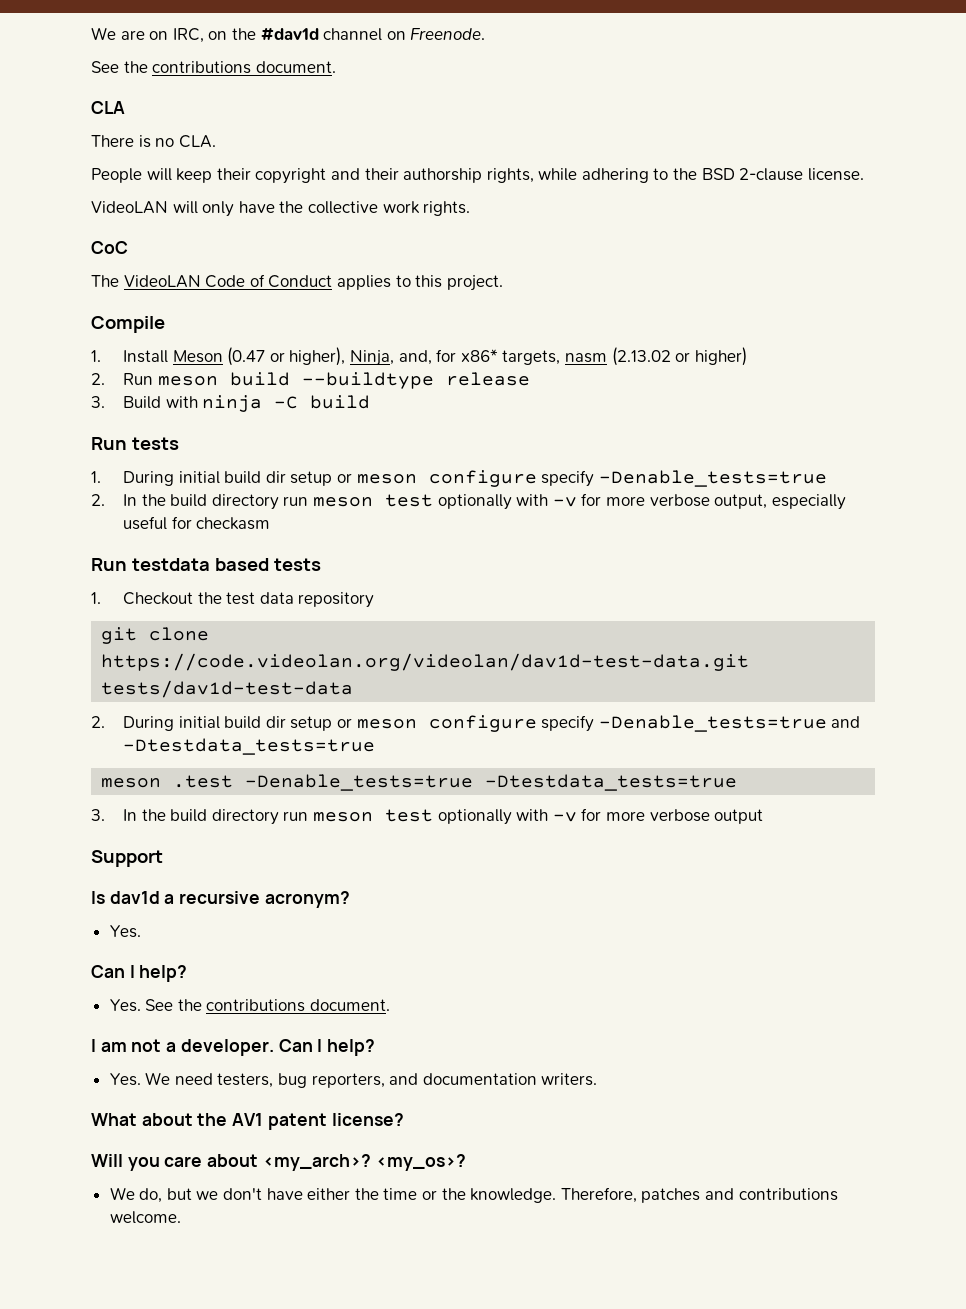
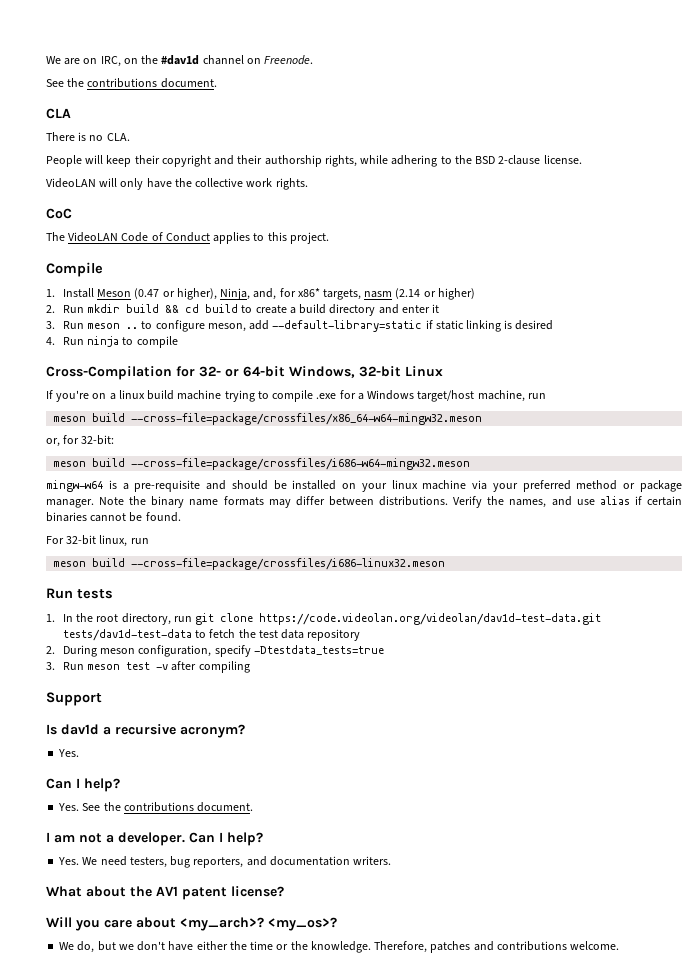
- 1. Install Meson (0.47 or higher), Ninja, and, for x86* targets, nasm (2.13.02 or higher)
+ 1. Install Meson (0.47 or higher), Ninja, and, for x86* targets, nasm (2.14 or higher)
- 2. Run meson build --buildtype release
- 3. Build with ninja -C build
+ 2. Run mkdir build && cd build to create a build directory and enter it
+ 3. Run meson .. to configure meson, add --default-library=static if static linking is desired
+ 4. Run ninja to compile
+ Cross-Compilation for 32- or 64-bit Windows, 32-bit Linux
+ If you're on a linux build machine trying to compile .exe for a Windows target/host machine, run
+ meson build --cross-file=package/crossfiles/x86_64-w64-mingw32.meson
+ or, for 32-bit:
+ meson build --cross-file=package/crossfiles/i686-w64-mingw32.meson
+ mingw-w64 is a pre-requisite and should be installed on your linux machine via your preferred method or package manager. Note the binary name formats may differ between distributions. Verify the names, and use alias if certain binaries cannot be found.
+ For 32-bit linux, run
+ meson build --cross-file=package/crossfiles/i686-linux32.meson
  Run tests
- 1. During initial build dir setup or meson configure specify -Denable_tests=true
- 2. In the build directory run meson test optionally with -v for more verbose output, especially useful for checkasm
- Run testdata based tests
- 1. Checkout the test data repository
- git clone https://code.videolan.org/videolan/dav1d-test-data.git tests/dav1d-test-data
- 2. During initial build dir setup or meson configure specify -Denable_tests=true and -Dtestdata_tests=true
- meson .test -Denable_tests=true -Dtestdata_tests=true
- 3. In the build directory run meson test optionally with -v for more verbose output
+ 1. In the root directory, run git clone https://code.videolan.org/videolan/dav1d-test-data.git tests/dav1d-test-data to fetch the test data repository
+ 2. During meson configuration, specify -Dtestdata_tests=true
+ 3. Run meson test -v after compiling

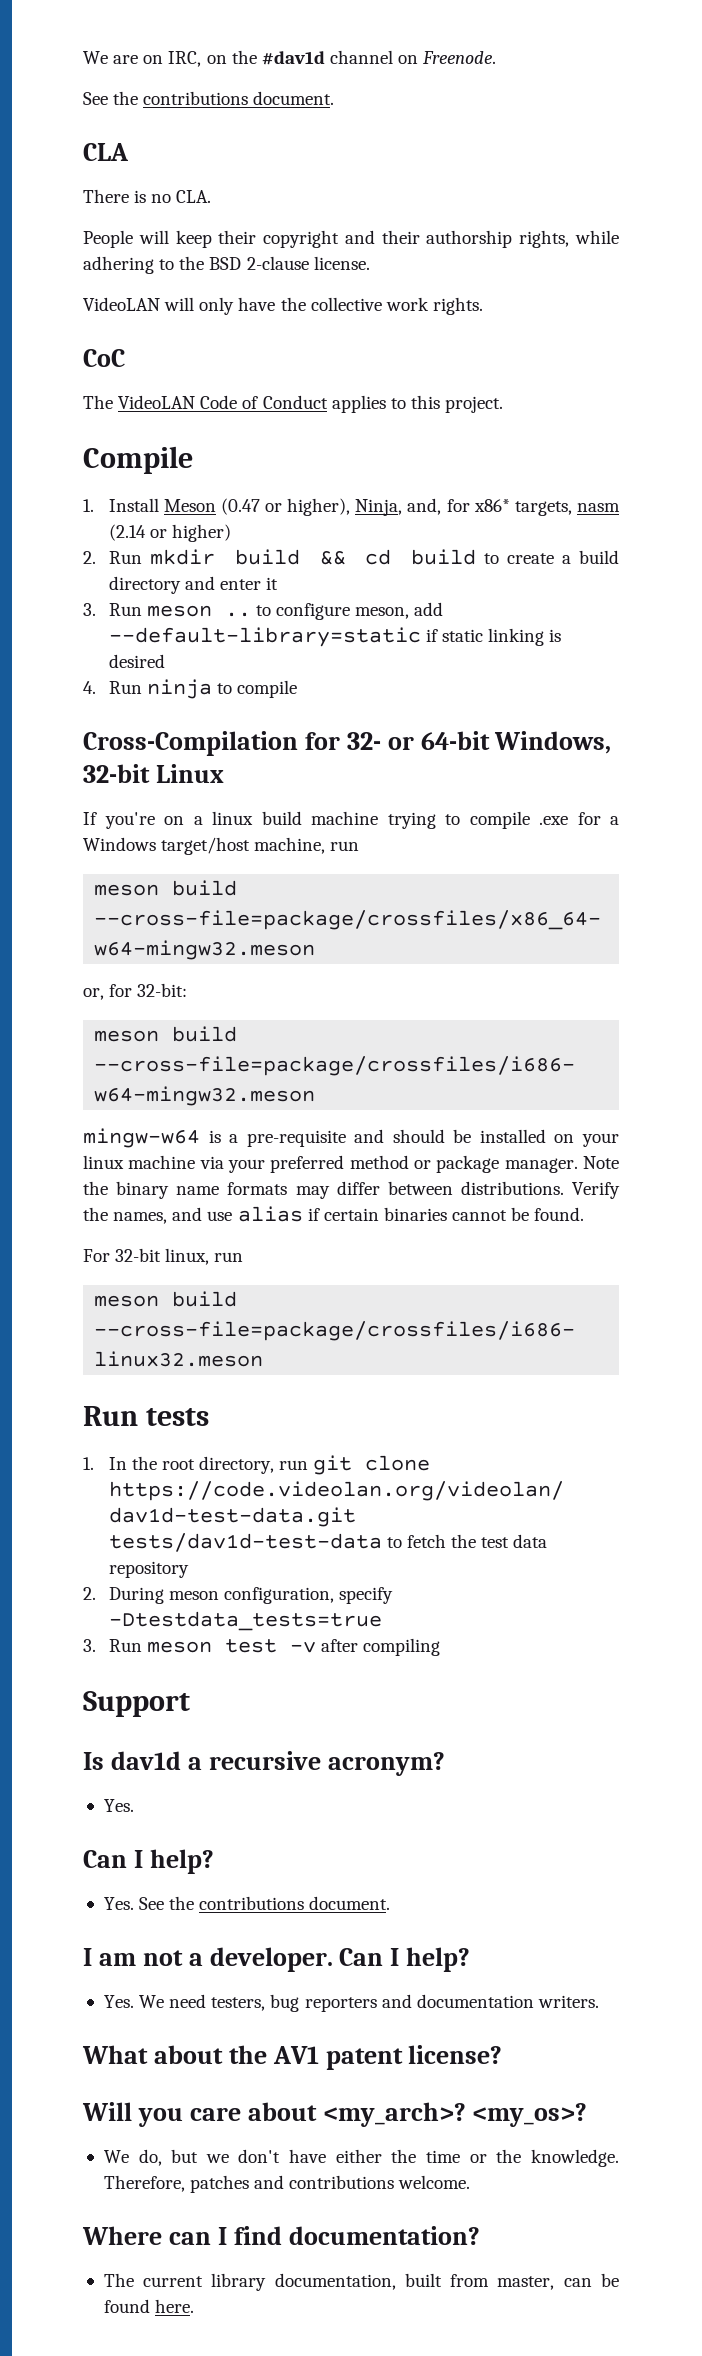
- Yes. We need testers, bug reporters, and documentation writers.
+ Yes. We need testers, bug reporters and documentation writers.
+ Where can I find documentation?
+ The current library documentation, built from master, can be found here.

